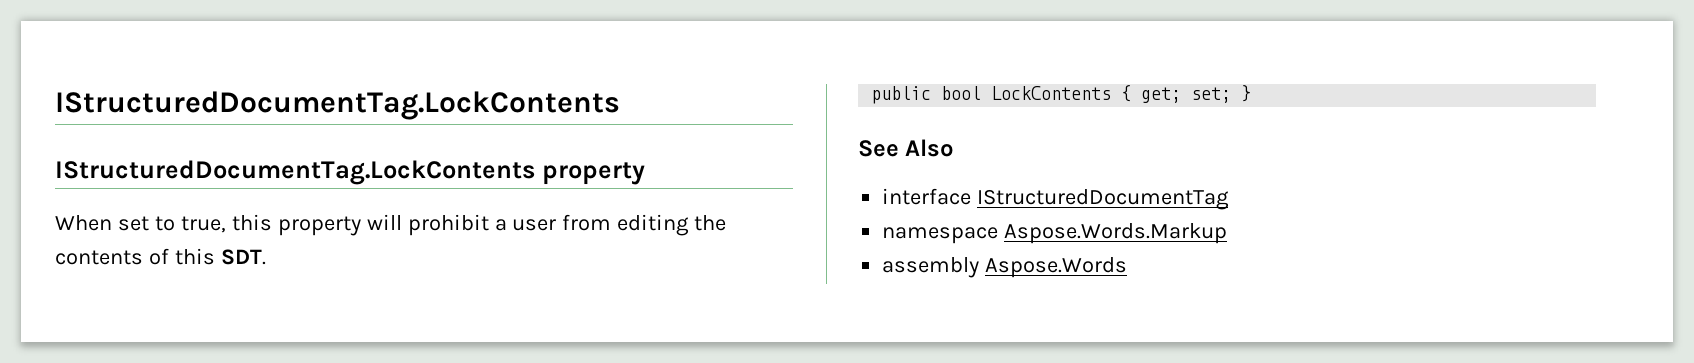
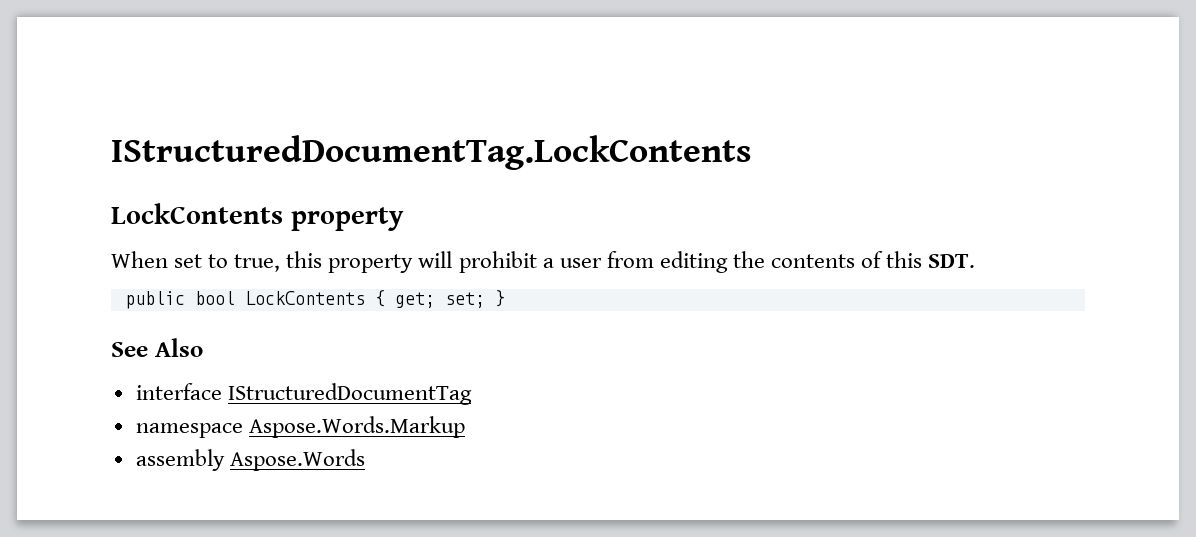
- IStructuredDocumentTag.LockContents property
+ LockContents property

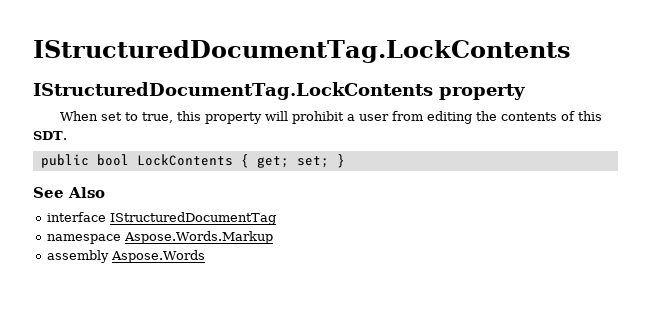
- LockContents property
+ IStructuredDocumentTag.LockContents property

